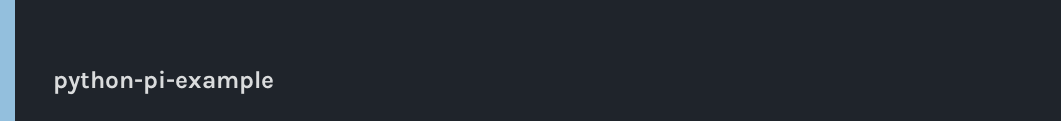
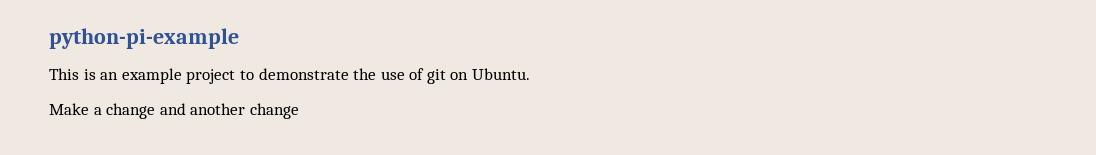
+ This is an example project to demonstrate the use of git on Ubuntu.
+ Make a change and another change

